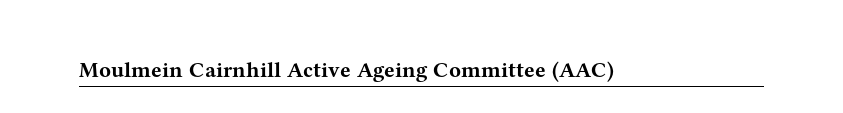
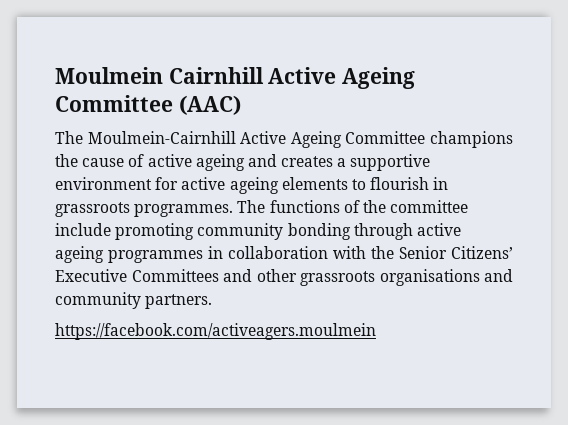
+ The Moulmein-Cairnhill Active Ageing Committee champions the cause of active ageing and creates a supportive environment for active ageing elements to flourish in grassroots programmes. The functions of the committee include promoting community bonding through active ageing programmes in collaboration with the Senior Citizens’ Executive Committees and other grassroots organisations and community partners.
+ https://facebook.com/activeagers.moulmein

